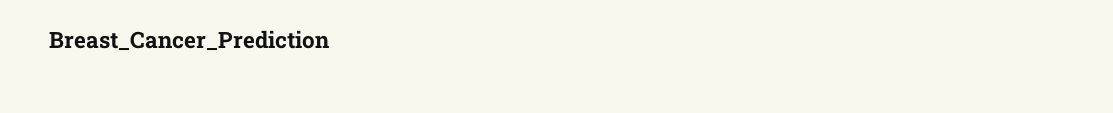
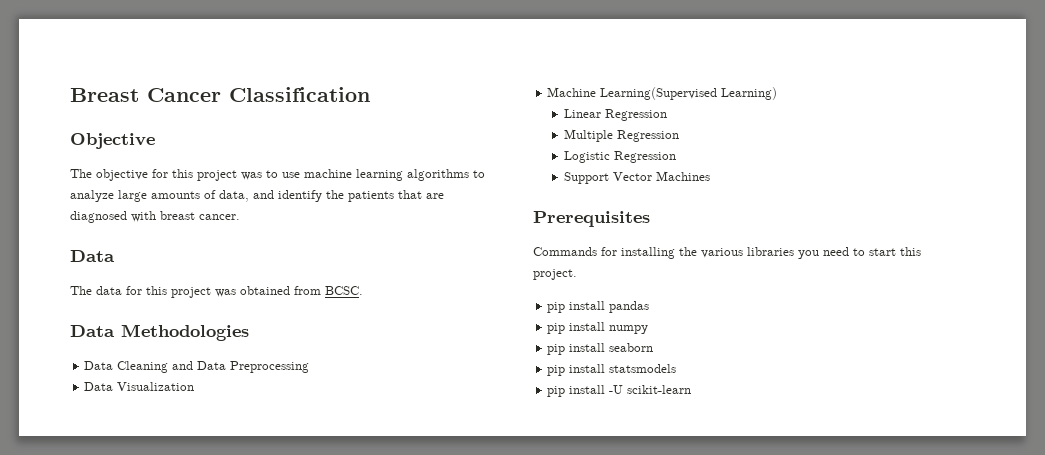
- Breast_Cancer_Prediction
+ Breast Cancer Classification
+ Objective
+ The objective for this project was to use machine learning algorithms to analyze large amounts of data, and identify the patients that are diagnosed with breast cancer.
+ Data
+ The data for this project was obtained from BCSC.
+ Data Methodologies
+ Data Cleaning and Data Preprocessing
+ Data Visualization
+ Machine Learning(Supervised Learning)
+ Linear Regression
+ Multiple Regression
+ Logistic Regression
+ Support Vector Machines
+ Prerequisites
+ Commands for installing the various libraries you need to start this project.
+ pip install pandas
+ pip install numpy
+ pip install seaborn
+ pip install statsmodels
+ pip install -U scikit-learn

